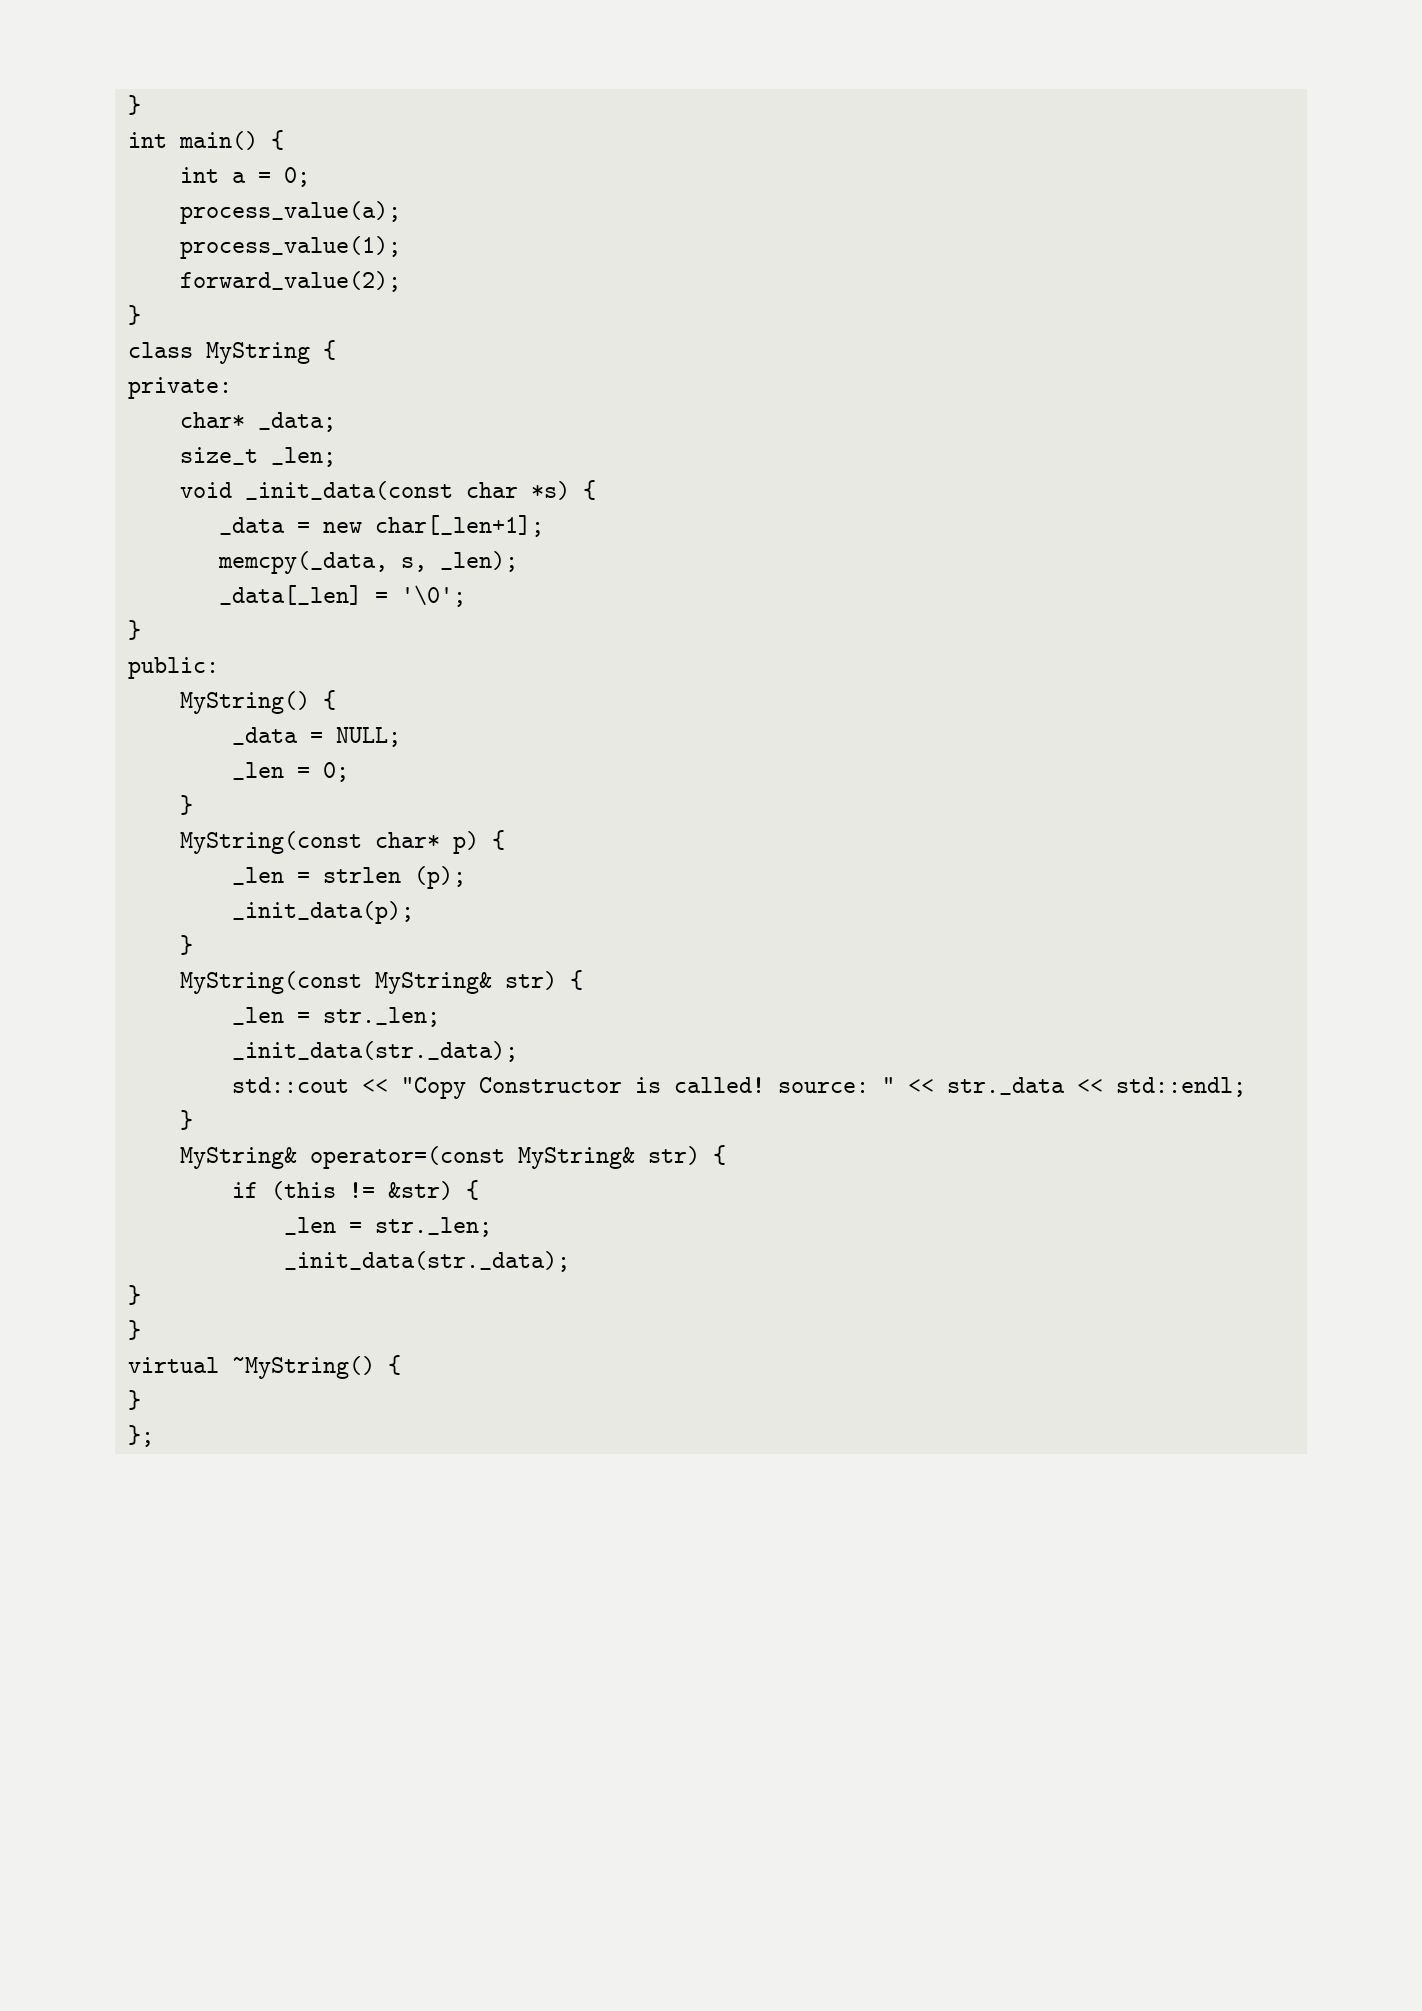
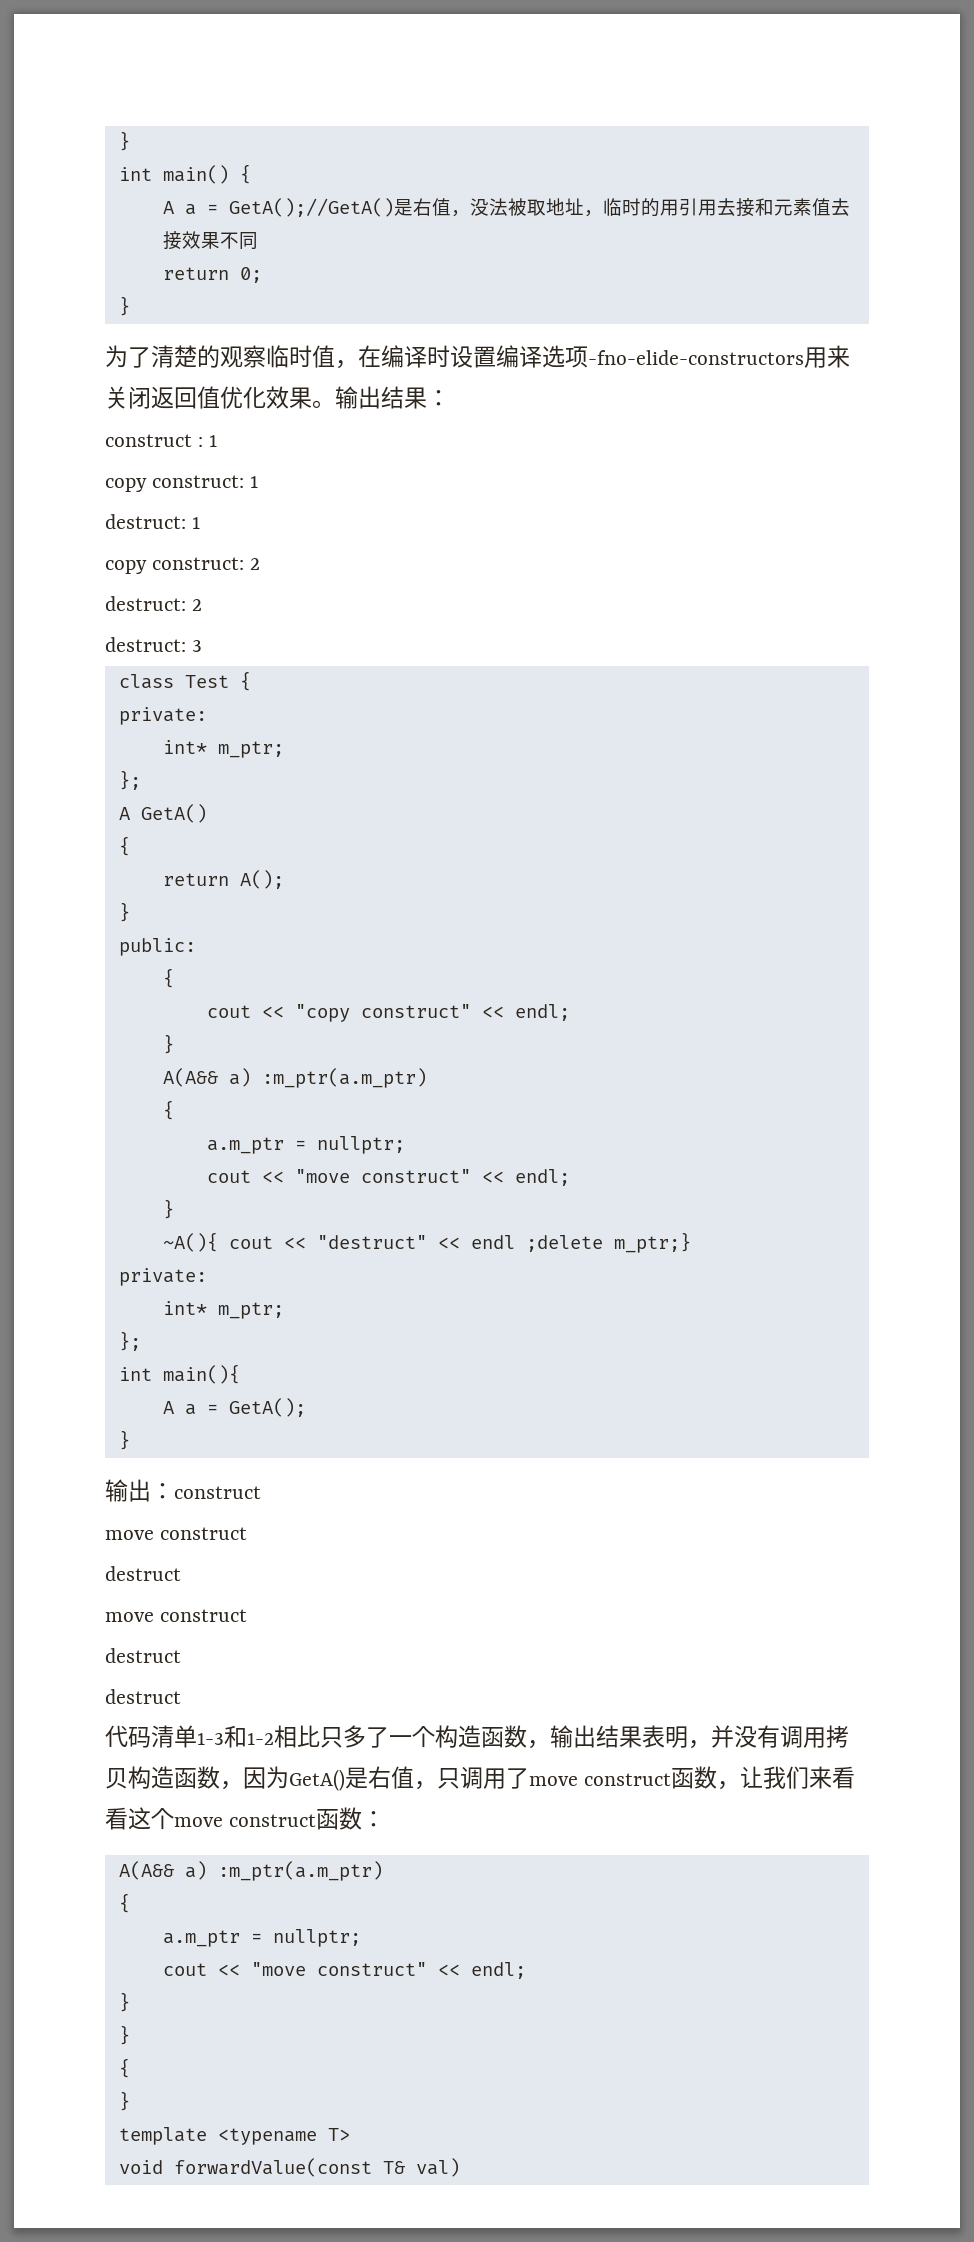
- int a = 0;
- process_value(a);
- process_value(1);
- forward_value(2);
+ A a = GetA();//GetA()是右值，没法被取地址，临时的用引用去接和元素值去接效果不同
+ return 0;
  }
+ 为了清楚的观察临时值，在编译时设置编译选项-fno-elide-constructors用来关闭返回值优化效果。输出结果：
+ construct : 1
+ copy construct: 1
+ destruct: 1
+ copy construct: 2
+ destruct: 2
+ destruct: 3
- class MyString {
+ class Test {
  private:
- char* _data;
- size_t _len;
- void _init_data(const char *s) {
- _data = new char[_len+1];
- memcpy(_data, s, _len);
- _data[_len] = '\0';
+ int* m_ptr;
+ };
+ A GetA()
+ {
+ return A();
  public:
- MyString() {
- _data = NULL;
- _len = 0;
+ {
+ cout << "copy construct" << endl;
  }
- MyString(const char* p) {
- _len = strlen (p);
- _init_data(p);
+ A(A&& a) :m_ptr(a.m_ptr)
+ {
+ a.m_ptr = nullptr;
+ cout << "move construct" << endl;
  }
- MyString(const MyString& str) {
- _len = str._len;
- _init_data(str._data);
- std::cout << "Copy Constructor is called! source: " << str._data << std::endl;
+ ~A(){ cout << "destruct" << endl ;delete m_ptr;}
+ private:
+ int* m_ptr;
+ };
+ int main(){
+ A a = GetA();
  }
- MyString& operator=(const MyString& str) {
- if (this != &str) {
- _len = str._len;
- _init_data(str._data);
+ 输出：construct
+ move construct
+ destruct
+ move construct
+ destruct
+ destruct
+ 代码清单1-3和1-2相比只多了一个构造函数，输出结果表明，并没有调用拷贝构造函数，因为GetA()是右值，只调用了move construct函数，让我们来看看这个move construct函数：
+ A(A&& a) :m_ptr(a.m_ptr)
+ {
+ a.m_ptr = nullptr;
+ cout << "move construct" << endl;
  }
  }
- virtual ~MyString() {
+ {
- };
+ template <typename T>
+ void forwardValue(const T& val)

